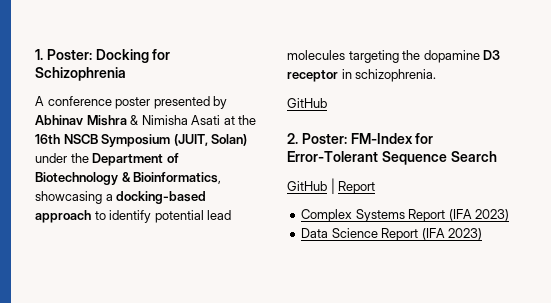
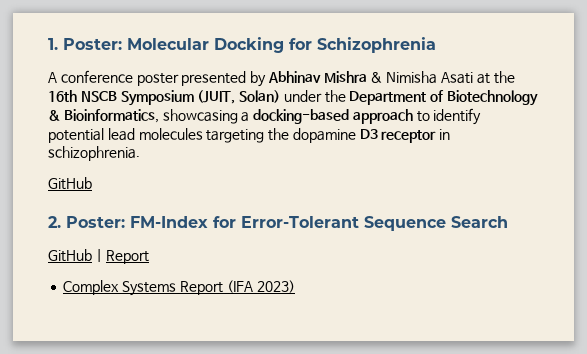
- 1. Poster: Docking for Schizophrenia
+ 1. Poster: Molecular Docking for Schizophrenia
- Data Science Report (IFA 2023)

